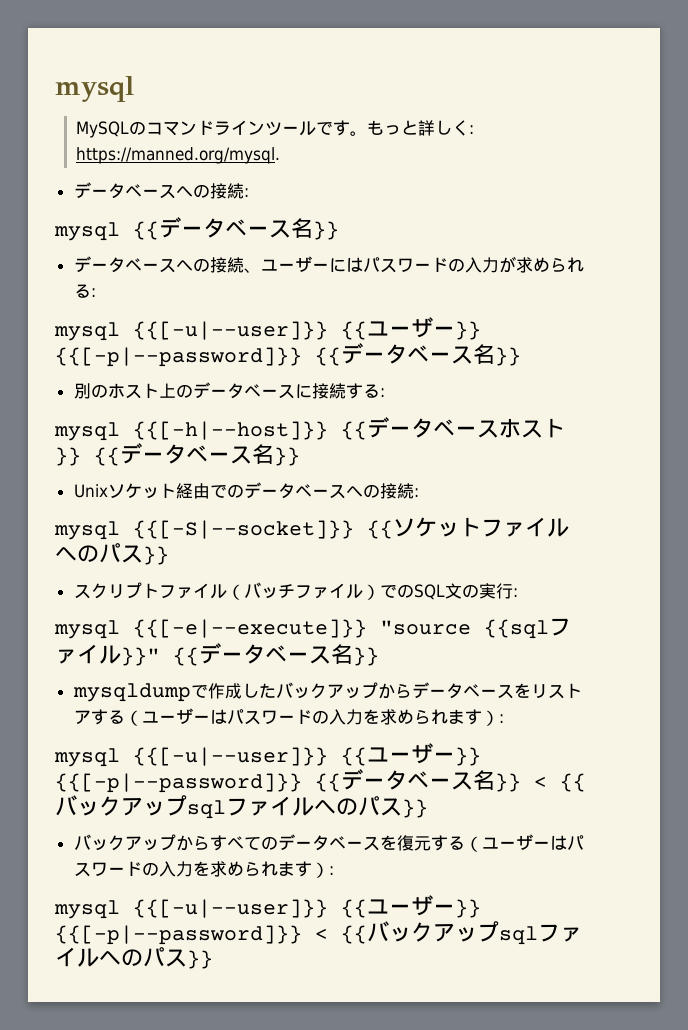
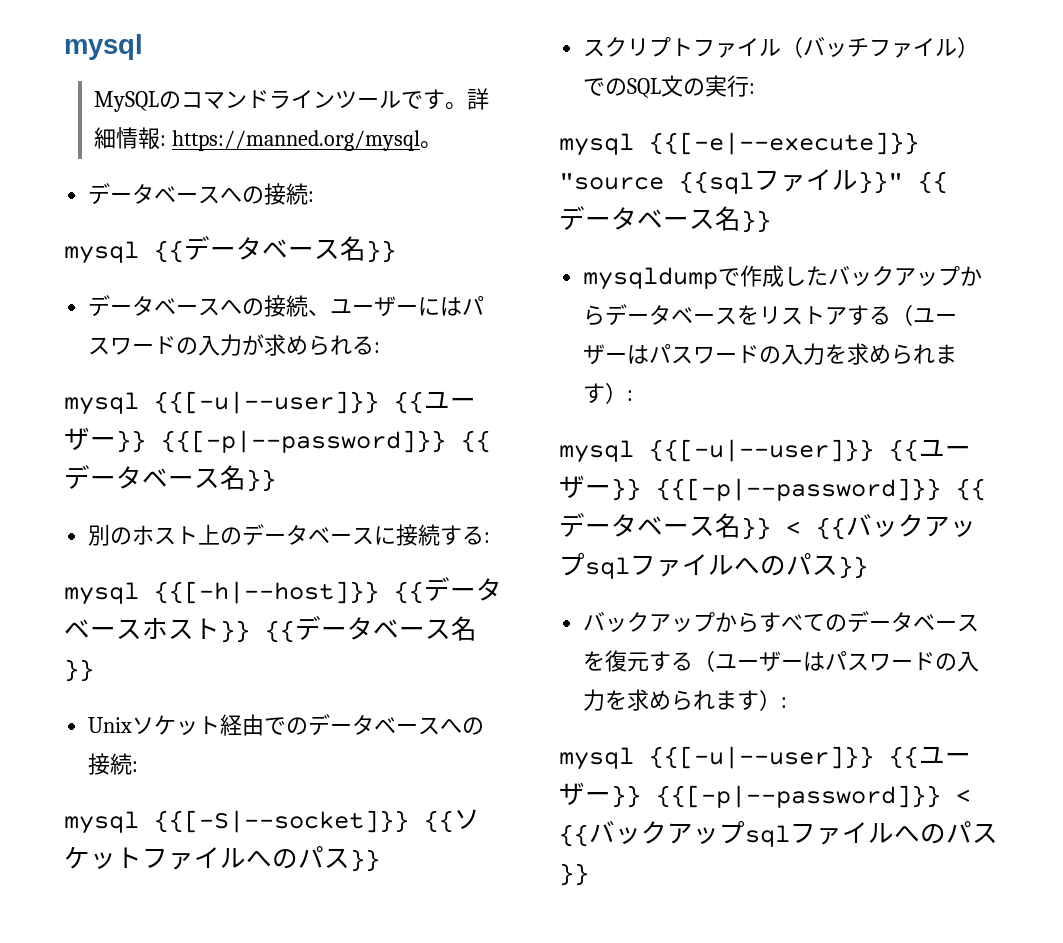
- もっと詳しく: https://manned.org/mysql.
+ 詳細情報: https://manned.org/mysql。

